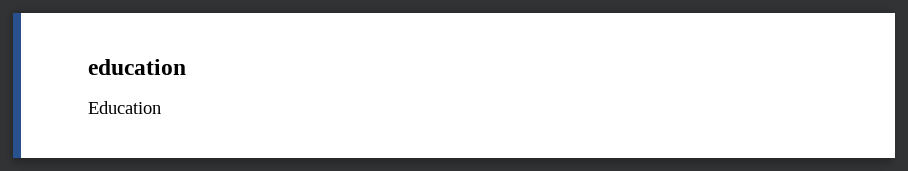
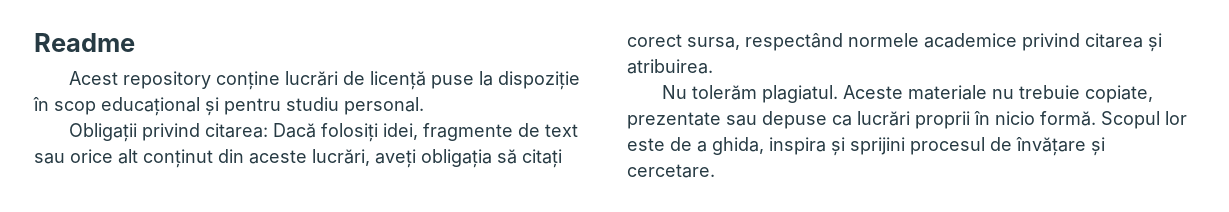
- education
- Education
+ Readme
+ Acest repository conține lucrări de licență puse la dispoziție în scop educațional și pentru studiu personal.
+ Obligații privind citarea: Dacă folosiți idei, fragmente de text sau orice alt conținut din aceste lucrări, aveți obligația să citați corect sursa, respectând normele academice privind citarea și atribuirea.
+ Nu tolerăm plagiatul. Aceste materiale nu trebuie copiate, prezentate sau depuse ca lucrări proprii în nicio formă. Scopul lor este de a ghida, inspira și sprijini procesul de învățare și cercetare.

